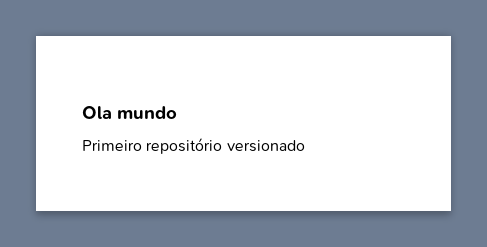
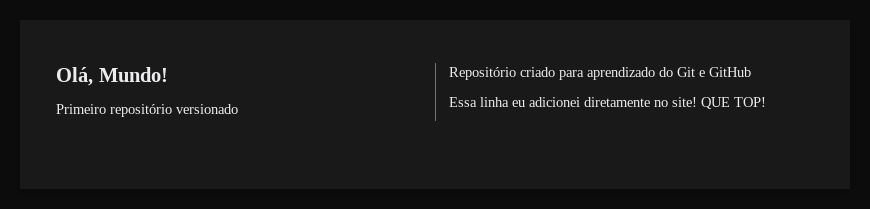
- Ola mundo
+ Olá, Mundo!
+ Repositório criado para aprendizado do Git e GitHub
+ Essa linha eu adicionei diretamente no site! QUE TOP!

